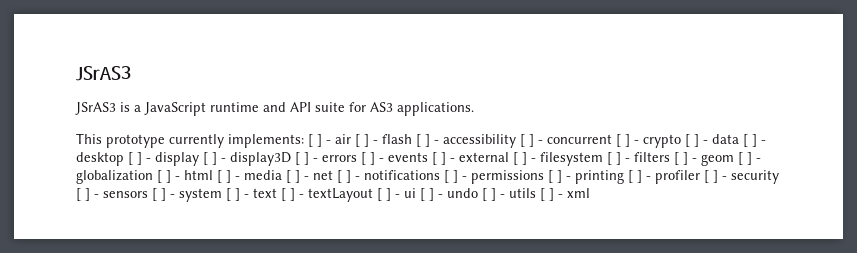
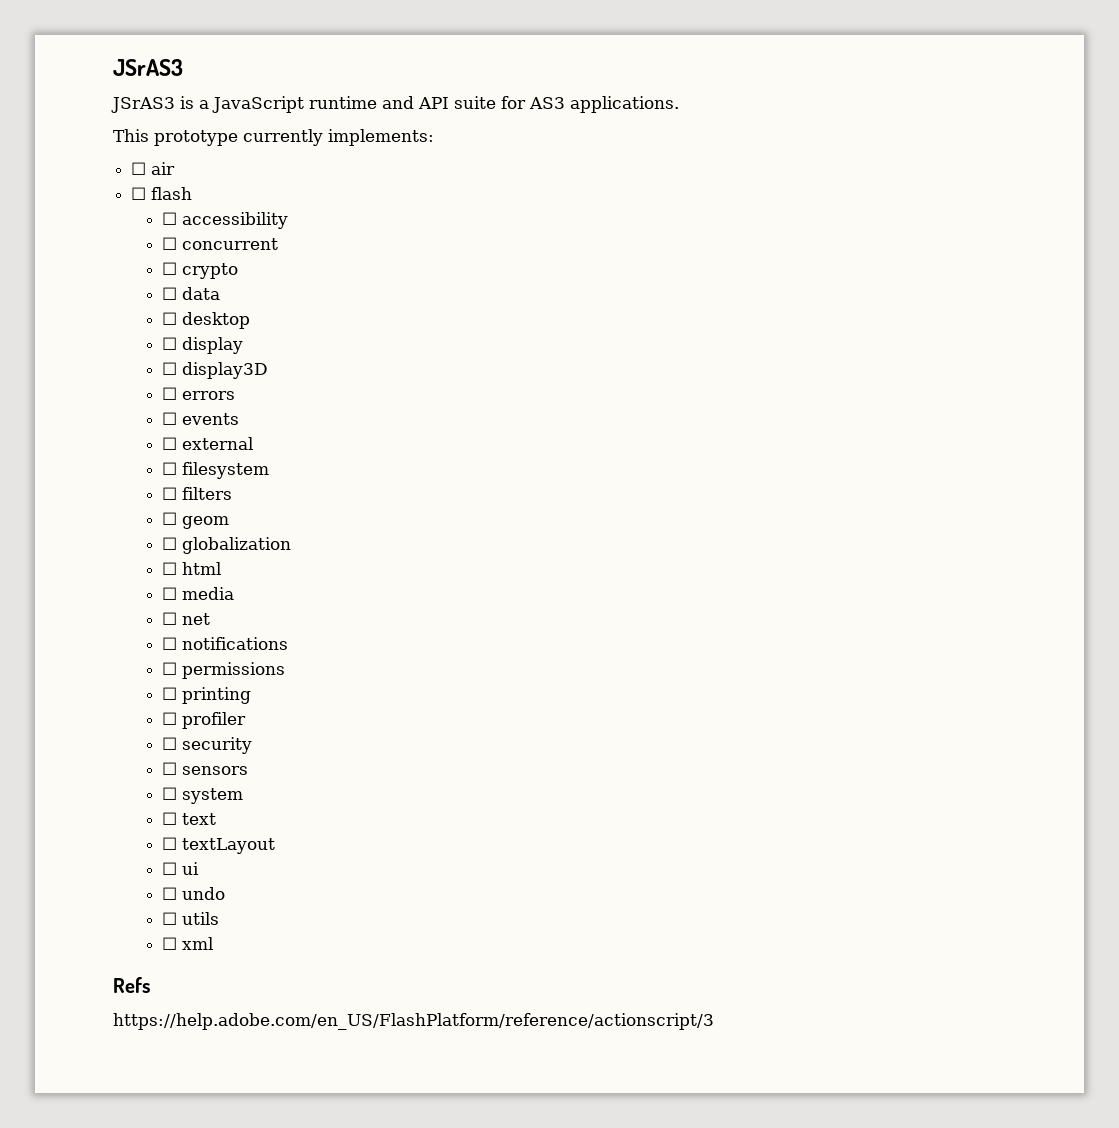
- This prototype currently implements: [ ] - air [ ] - flash [ ] - accessibility [ ] - concurrent [ ] - crypto [ ] - data [ ] - desktop [ ] - display [ ] - display3D [ ] - errors [ ] - events [ ] - external [ ] - filesystem [ ] - filters [ ] - geom [ ] - globalization [ ] - html [ ] - media [ ] - net [ ] - notifications [ ] - permissions [ ] - printing [ ] - profiler [ ] - security [ ] - sensors [ ] - system [ ] - text [ ] - textLayout [ ] - ui [ ] - undo [ ] - utils [ ] - xml
+ This prototype currently implements:
+ ☐ air
+ ☐ flash
+ ☐ accessibility
+ ☐ concurrent
+ ☐ crypto
+ ☐ data
+ ☐ desktop
+ ☐ display
+ ☐ display3D
+ ☐ errors
+ ☐ events
+ ☐ external
+ ☐ filesystem
+ ☐ filters
+ ☐ geom
+ ☐ globalization
+ ☐ html
+ ☐ media
+ ☐ net
+ ☐ notifications
+ ☐ permissions
+ ☐ printing
+ ☐ profiler
+ ☐ security
+ ☐ sensors
+ ☐ system
+ ☐ text
+ ☐ textLayout
+ ☐ ui
+ ☐ undo
+ ☐ utils
+ ☐ xml
+ Refs
+ https://help.adobe.com/en_US/FlashPlatform/reference/actionscript/3

